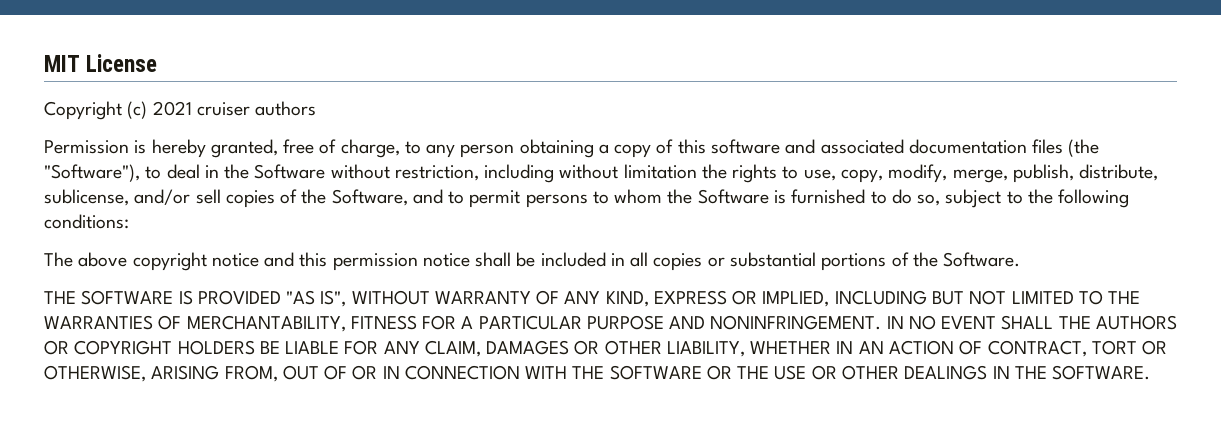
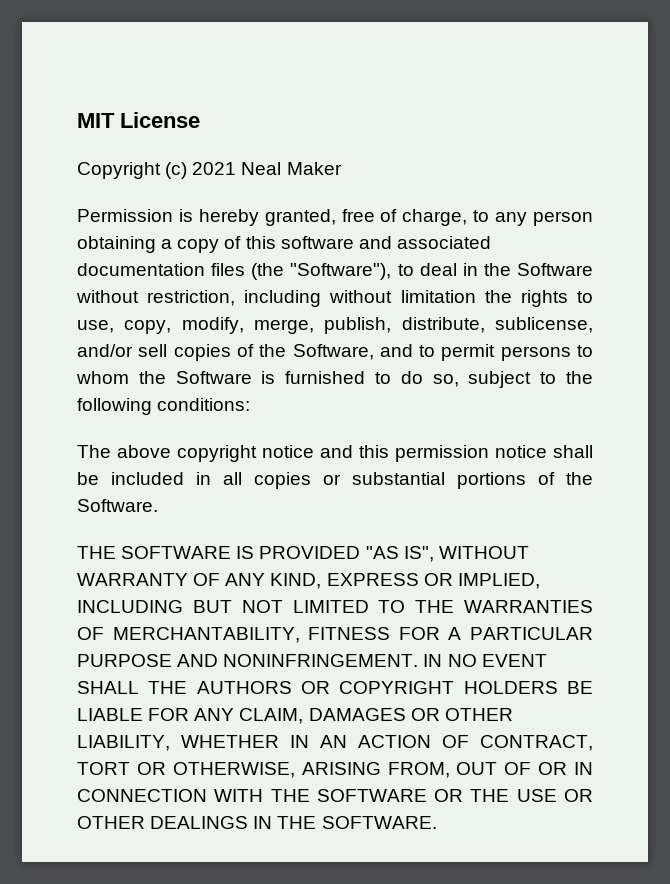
- Copyright (c) 2021 cruiser authors
+ Copyright (c) 2021 Neal Maker

